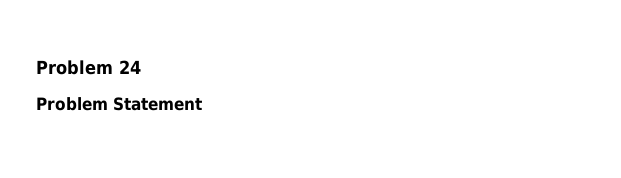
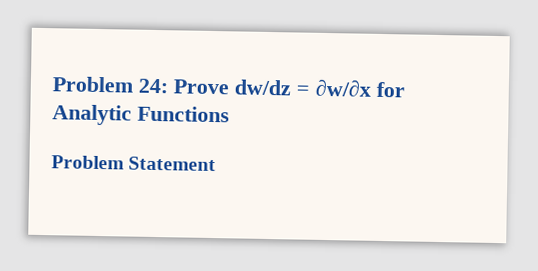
- Problem 24
+ Problem 24: Prove dw/dz = ∂w/∂x for Analytic Functions

